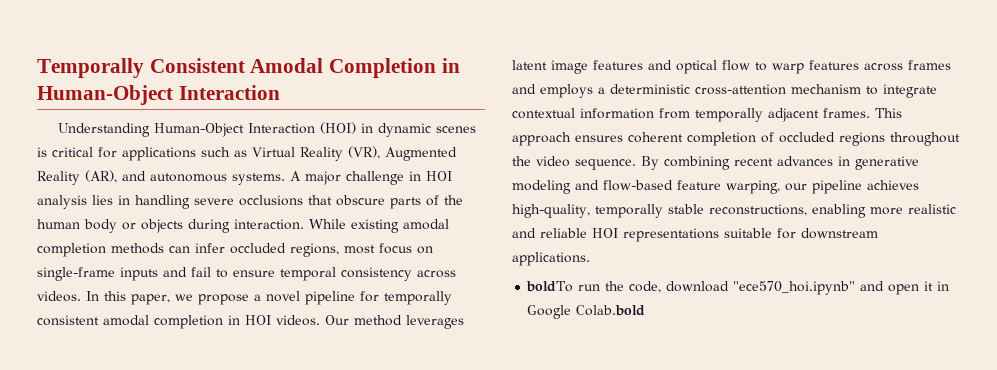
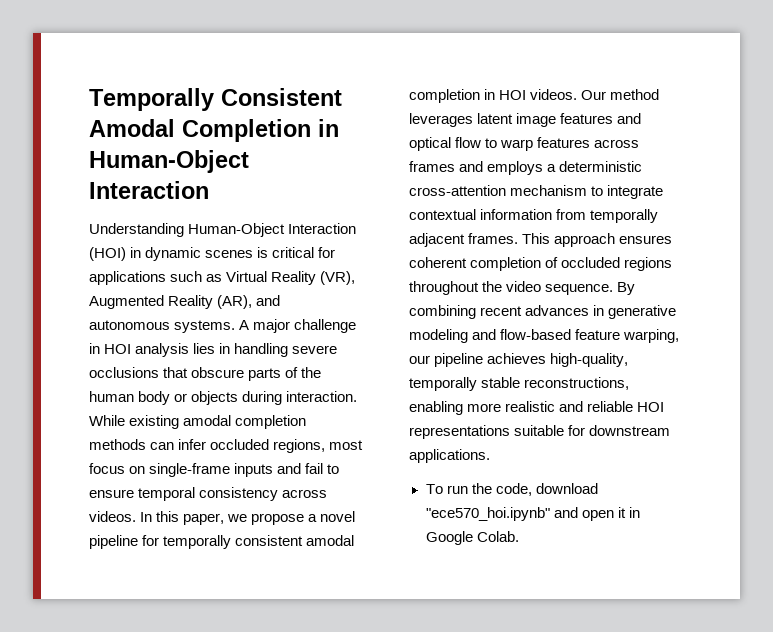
- boldTo run the code, download "ece570_hoi.ipynb" and open it in Google Colab.bold
+ To run the code, download "ece570_hoi.ipynb" and open it in Google Colab.

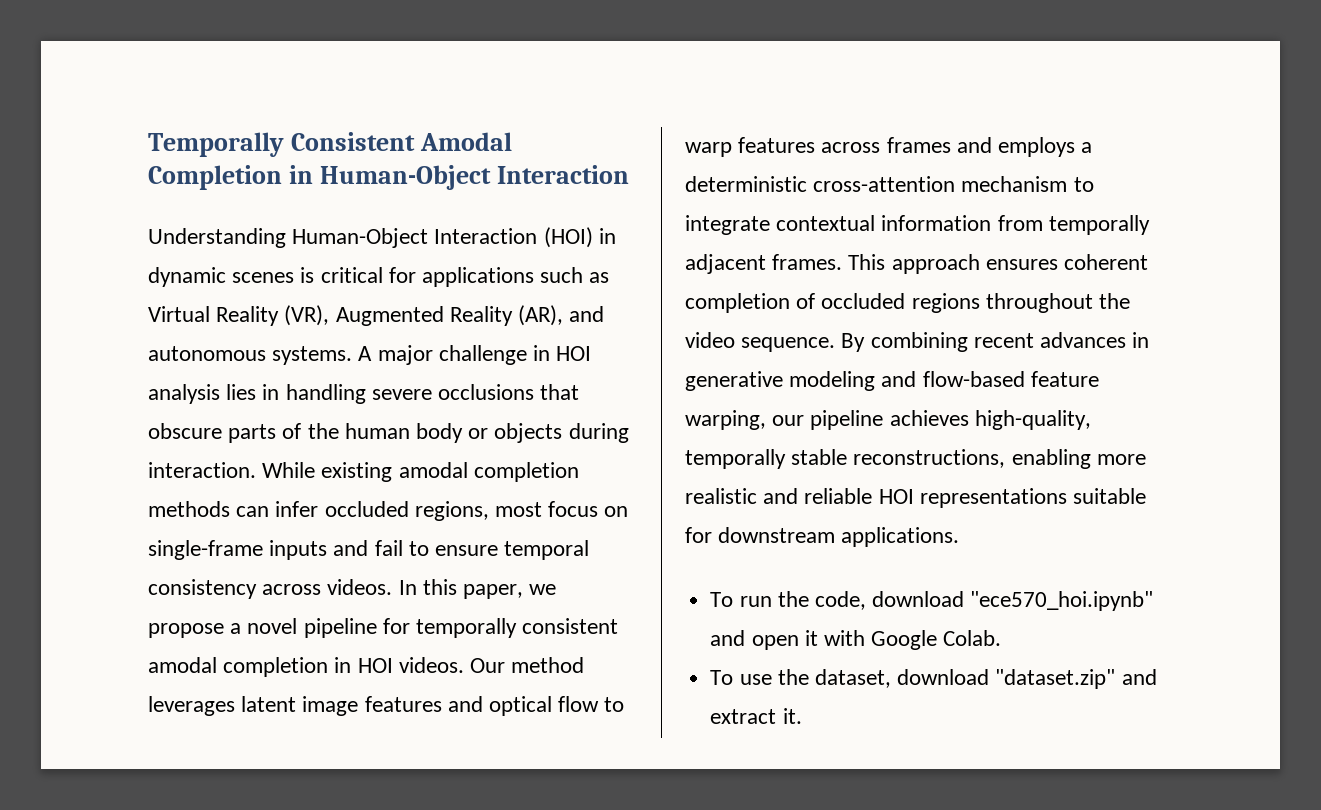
- To run the code, download "ece570_hoi.ipynb" and open it in Google Colab.
+ To run the code, download "ece570_hoi.ipynb" and open it with Google Colab.
+ To use the dataset, download "dataset.zip" and extract it.

